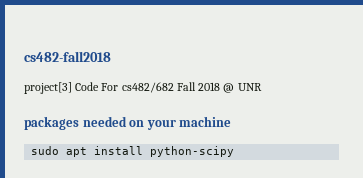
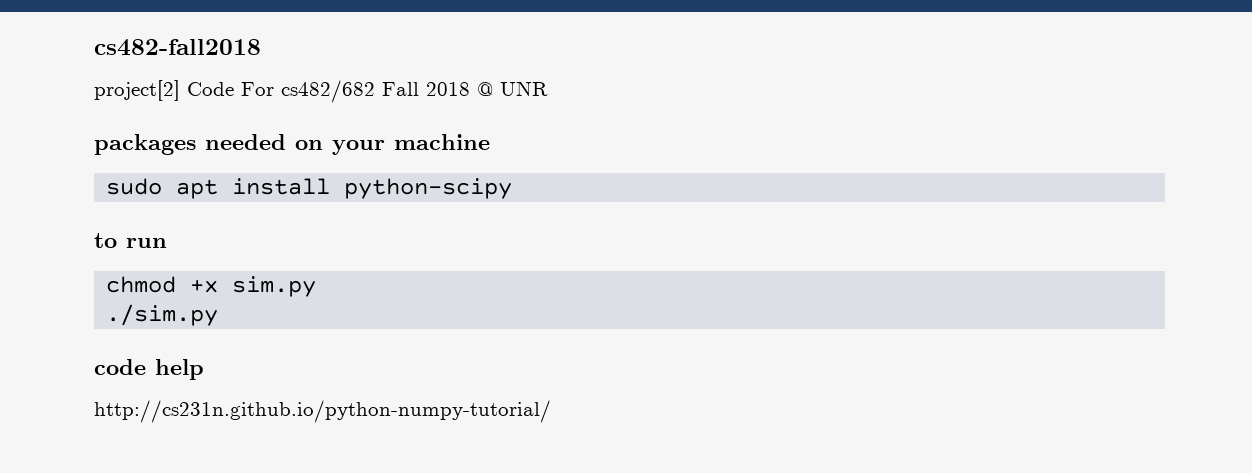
- project[3] Code For cs482/682 Fall 2018 @ UNR
+ project[2] Code For cs482/682 Fall 2018 @ UNR
+ to run
+ chmod +x sim.py
+ ./sim.py
+ code help
+ http://cs231n.github.io/python-numpy-tutorial/

